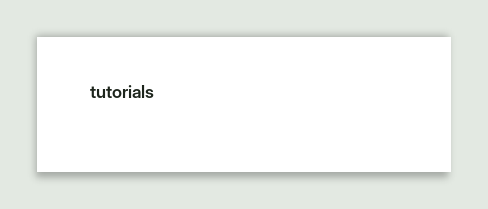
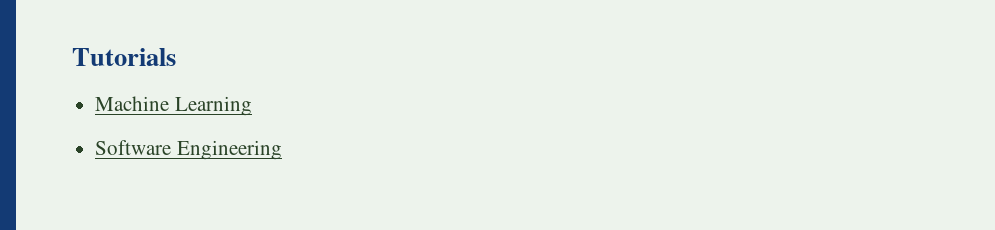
- tutorials
+ Tutorials
+ Machine Learning
+ Software Engineering

